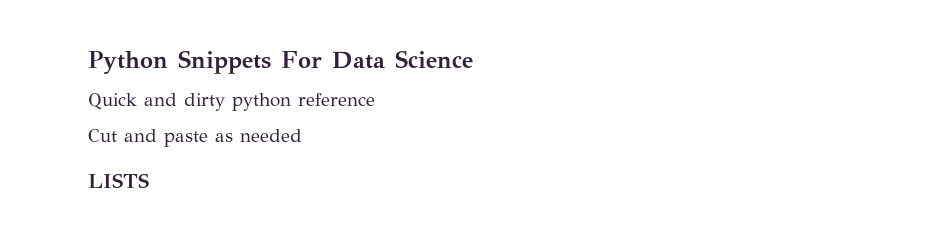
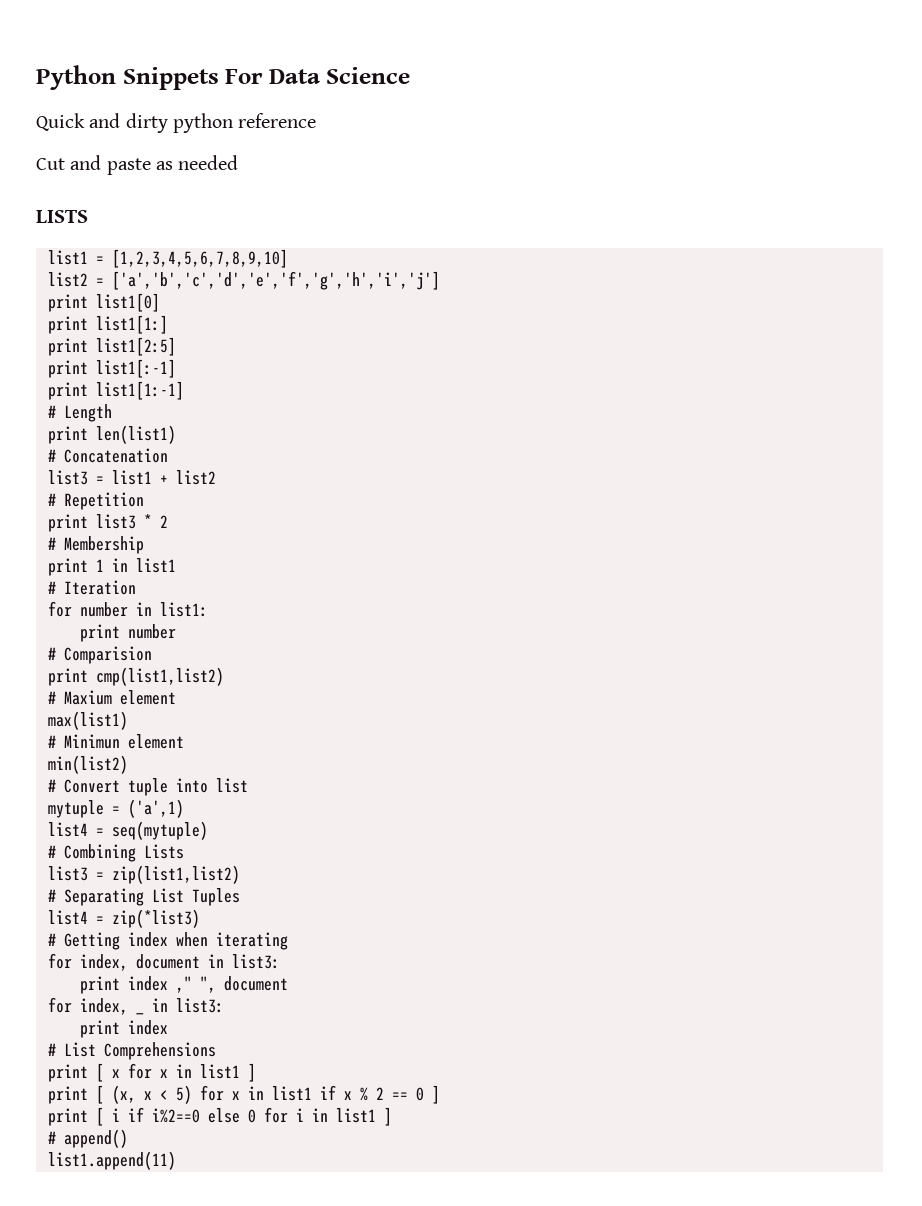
+ list1 = [1,2,3,4,5,6,7,8,9,10]
+ list2 = ['a','b','c','d','e','f','g','h','i','j']
+ print list1[0]
+ print list1[1:]
+ print list1[2:5]
+ print list1[:-1]
+ print list1[1:-1]
+ # Length
+ print len(list1)
+ # Concatenation
+ list3 = list1 + list2
+ # Repetition
+ print list3 * 2
+ # Membership
+ print 1 in list1
+ # Iteration
+ for number in list1:
+ print number
+ # Comparision
+ print cmp(list1,list2)
+ # Maxium element
+ max(list1)
+ # Minimun element
+ min(list2)
+ # Convert tuple into list
+ mytuple = ('a',1)
+ list4 = seq(mytuple)
+ # Combining Lists
+ list3 = zip(list1,list2)
+ # Separating List Tuples
+ list4 = zip(*list3)
+ # Getting index when iterating
+ for index, document in list3:
+ print index ," ", document
+ for index, _ in list3:
+ print index
+ # List Comprehensions
+ print [ x for x in list1 ]
+ print [ (x, x < 5) for x in list1 if x % 2 == 0 ]
+ print [ i if i%2==0 else 0 for i in list1 ]
+ # append()
+ list1.append(11)

